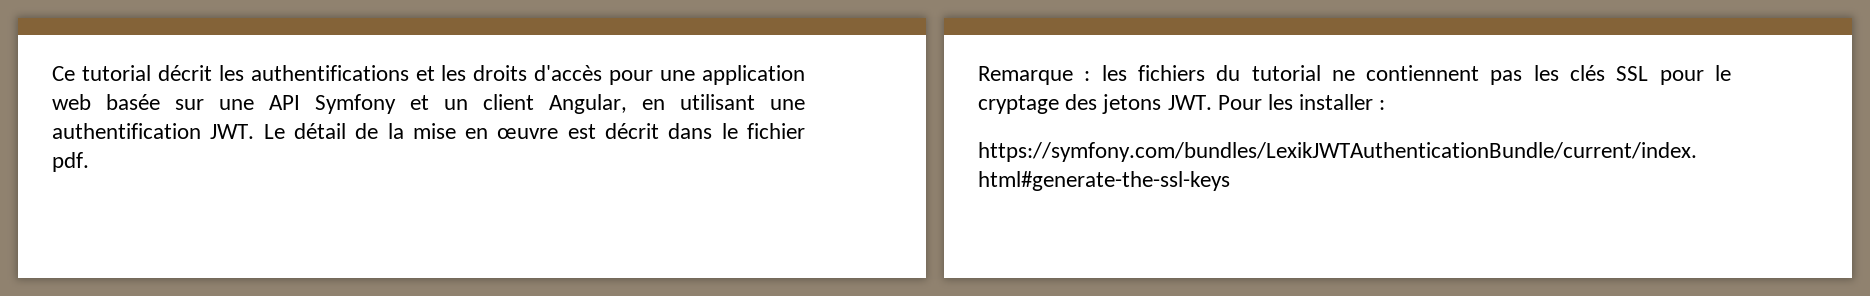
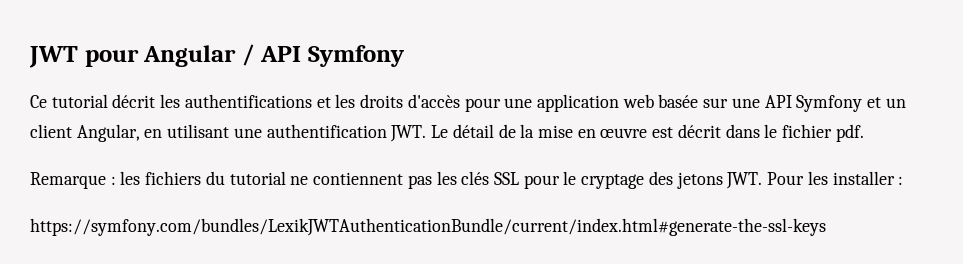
+ JWT pour Angular / API Symfony

